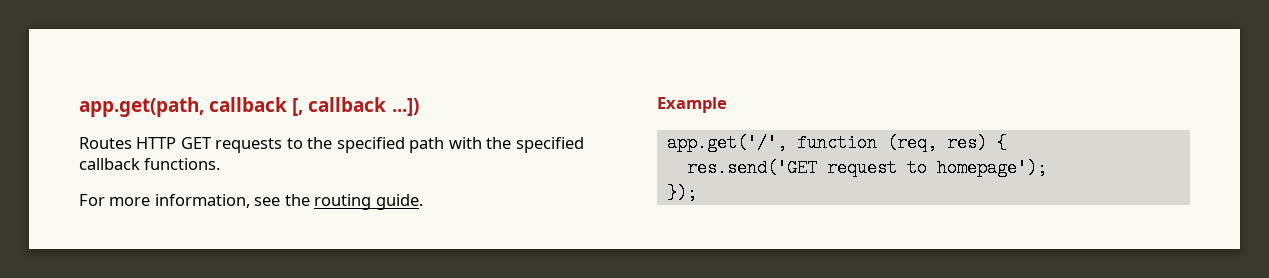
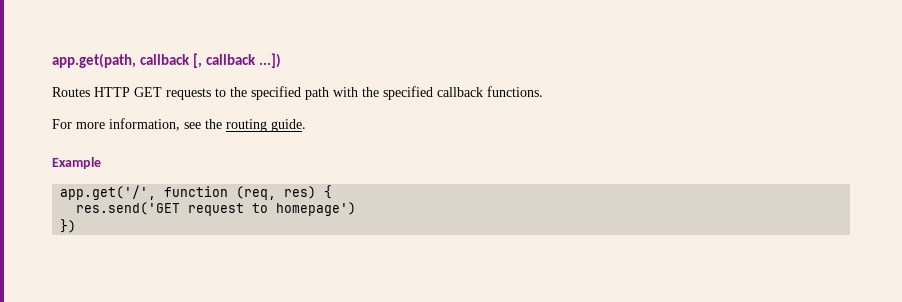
- res.send('GET request to homepage');
- });
+ res.send('GET request to homepage')
+ })

